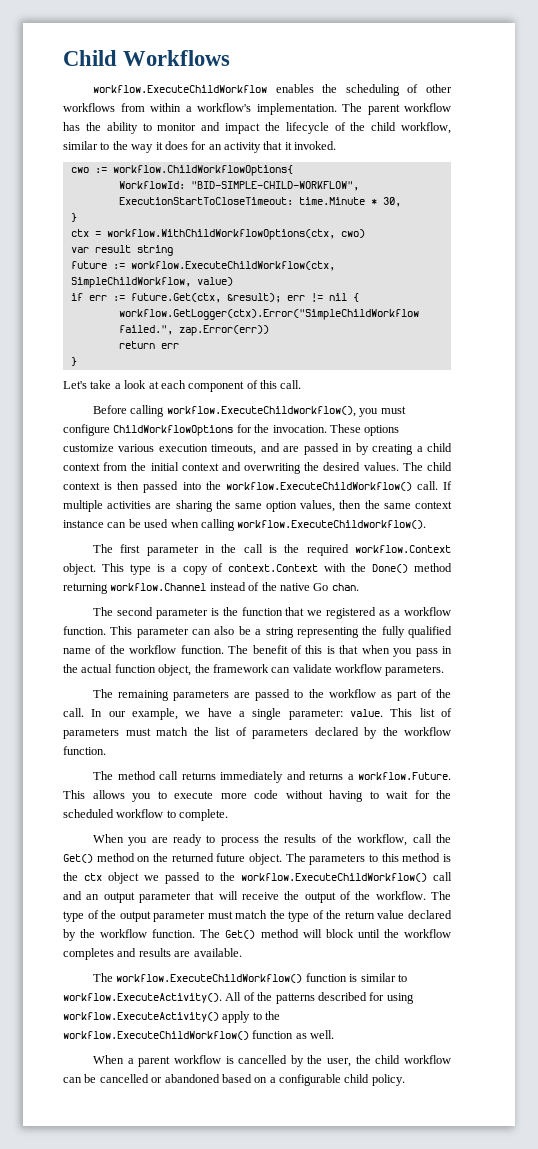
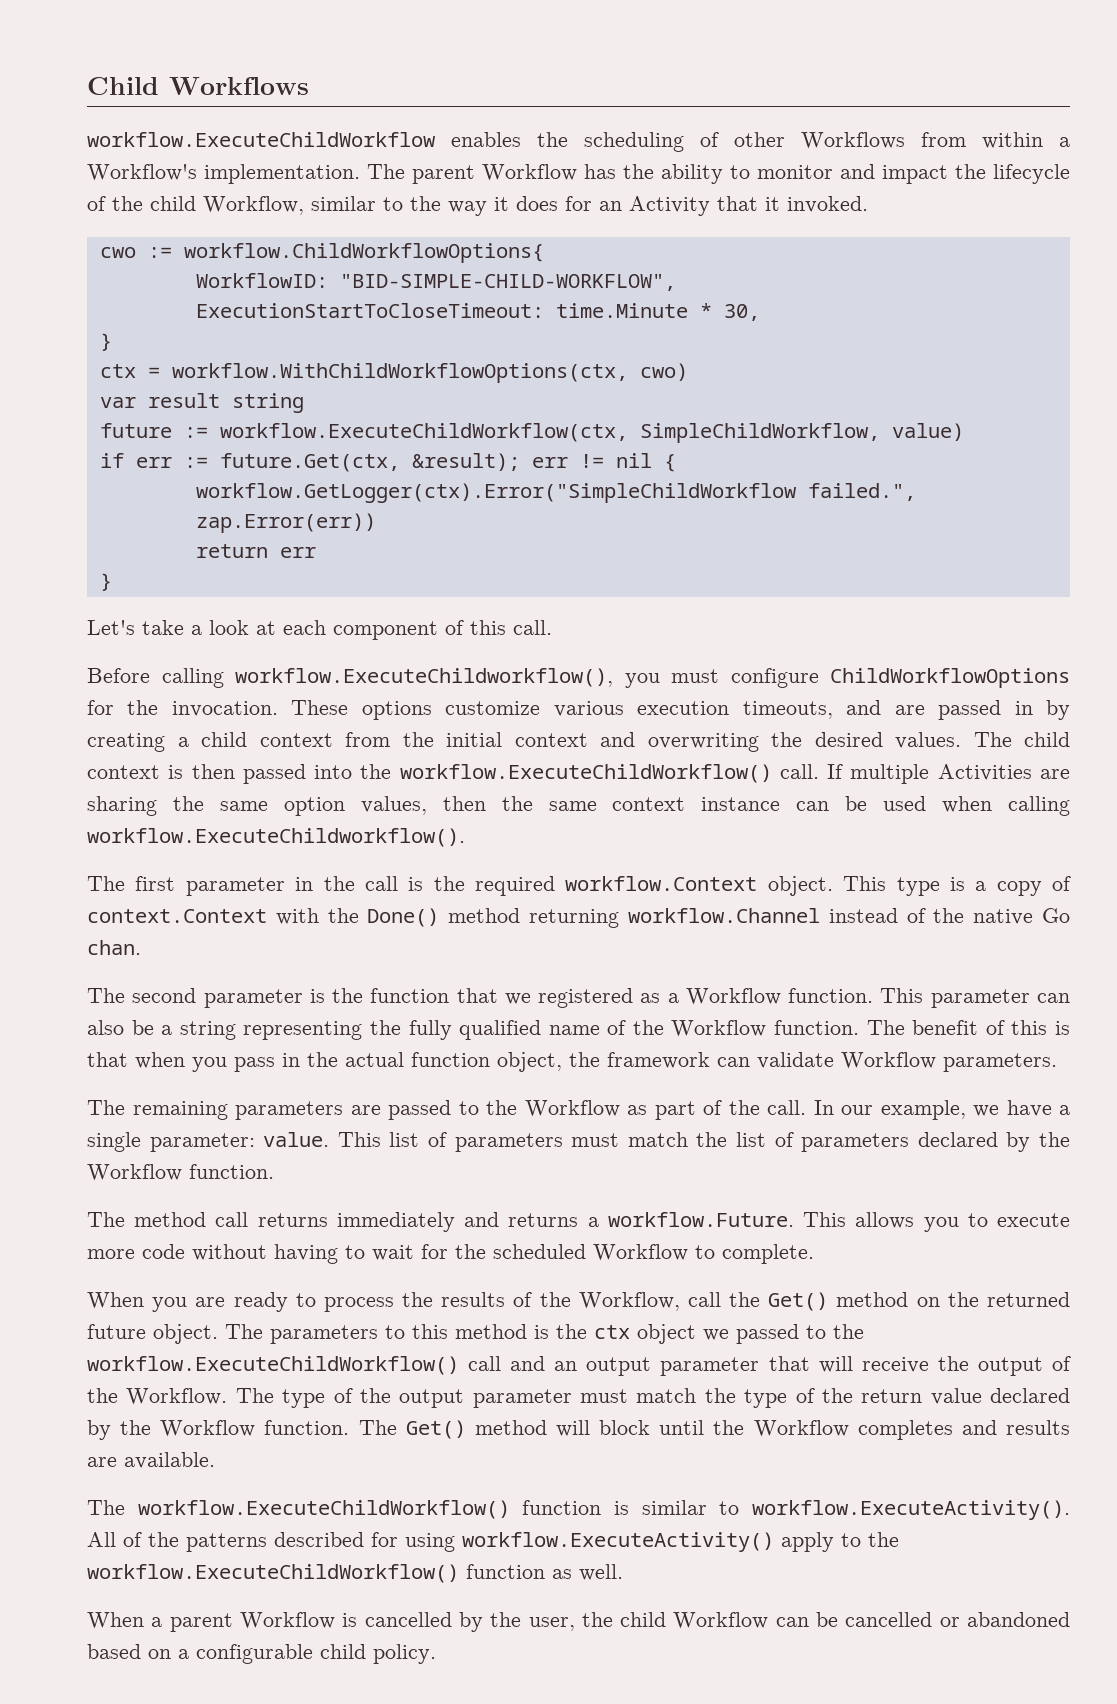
- workflow.ExecuteChildWorkflow enables the scheduling of other workflows from within a workflow's implementation.
+ workflow.ExecuteChildWorkflow enables the scheduling of other Workflows from within a Workflow's implementation.
- The parent workflow has the ability to monitor and impact the lifecycle of the child workflow, similar to the way it does for an activity that it invoked.
+ The parent Workflow has the ability to monitor and impact the lifecycle of the child Workflow, similar to the way it does for an Activity that it invoked.
- WorkflowId: "BID-SIMPLE-CHILD-WORKFLOW",
+ WorkflowID: "BID-SIMPLE-CHILD-WORKFLOW",
- If multiple activities are sharing the same option values, then the same context instance can be used when calling workflow.ExecuteChildworkflow().
+ If multiple Activities are sharing the same option values, then the same context instance can be used when calling workflow.ExecuteChildworkflow().
- The second parameter is the function that we registered as a workflow function.
+ The second parameter is the function that we registered as a Workflow function.
- This parameter can also be a string representing the fully qualified name of the workflow function.
+ This parameter can also be a string representing the fully qualified name of the Workflow function.
- The benefit of this is that when you pass in the actual function object, the framework can validate workflow parameters.
+ The benefit of this is that when you pass in the actual function object, the framework can validate Workflow parameters.
- The remaining parameters are passed to the workflow as part of the call.
+ The remaining parameters are passed to the Workflow as part of the call.
- This list of parameters must match the list of parameters declared by the workflow function.
+ This list of parameters must match the list of parameters declared by the Workflow function.
- The method call returns immediately and returns a workflow.Future. This allows you to execute more code without having to wait for the scheduled workflow to complete.
+ The method call returns immediately and returns a workflow.Future. This allows you to execute more code without having to wait for the scheduled Workflow to complete.
- When you are ready to process the results of the workflow, call the Get() method on the returned future object.
+ When you are ready to process the results of the Workflow, call the Get() method on the returned future object.
- The parameters to this method is the ctx object we passed to the workflow.ExecuteChildWorkflow() call and an output parameter that will receive the output of the workflow.
+ The parameters to this method is the ctx object we passed to the workflow.ExecuteChildWorkflow() call and an output parameter that will receive the output of the Workflow.
- The type of the output parameter must match the type of the return value declared by the workflow function.
+ The type of the output parameter must match the type of the return value declared by the Workflow function.
- The Get() method will block until the workflow completes and results are available.
+ The Get() method will block until the Workflow completes and results are available.
- When a parent workflow is cancelled by the user, the child workflow can be cancelled or abandoned based on a configurable child policy.
+ When a parent Workflow is cancelled by the user, the child Workflow can be cancelled or abandoned based on a configurable child policy.

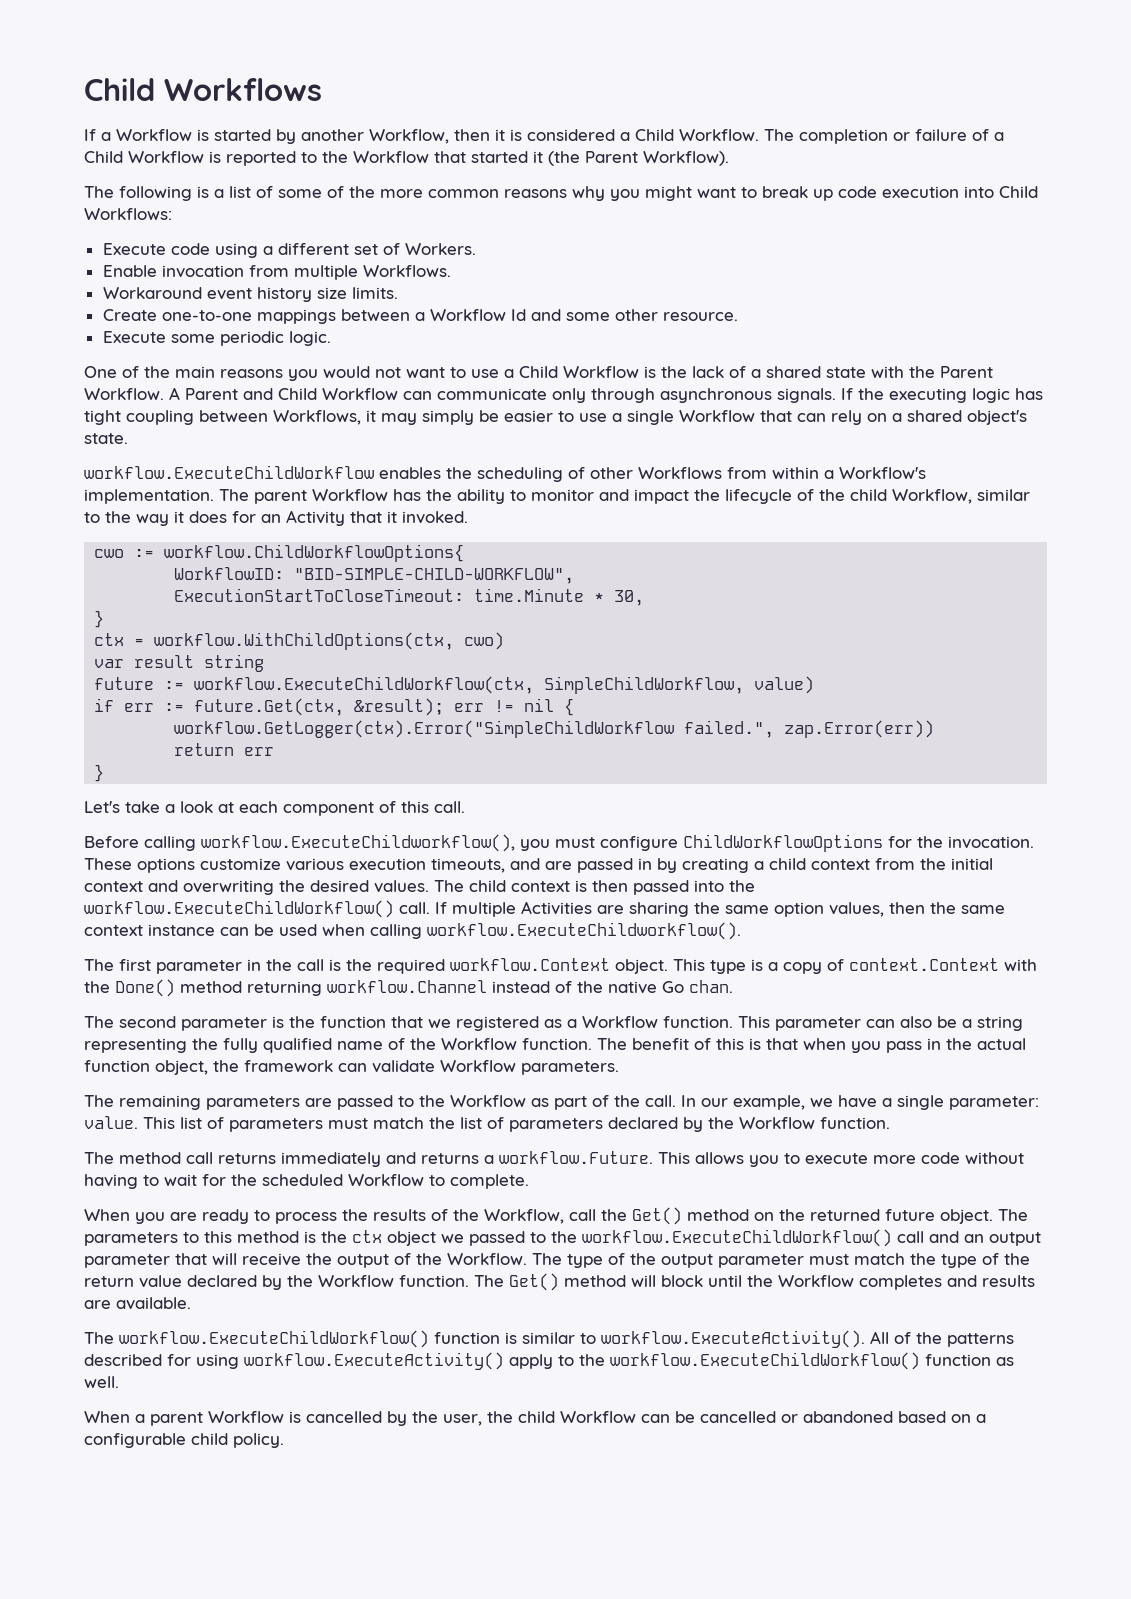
+ If a Workflow is started by another Workflow, then it is considered a Child Workflow. The completion or failure of a Child Workflow is reported to the Workflow that started it (the Parent Workflow).
+ The following is a list of some of the more common reasons why you might want to break up code execution into Child Workflows:
+ Execute code using a different set of Workers.
+ Enable invocation from multiple Workflows.
+ Workaround event history size limits.
+ Create one-to-one mappings between a Workflow Id and some other resource.
+ Execute some periodic logic.
+ One of the main reasons you would not want to use a Child Workflow is the lack of a shared state with the Parent Workflow. A Parent and Child Workflow can communicate only through asynchronous signals. If the executing logic has tight coupling between Workflows, it may simply be easier to use a single Workflow that can rely on a shared object's state.
- ctx = workflow.WithChildWorkflowOptions(ctx, cwo)
+ ctx = workflow.WithChildOptions(ctx, cwo)

